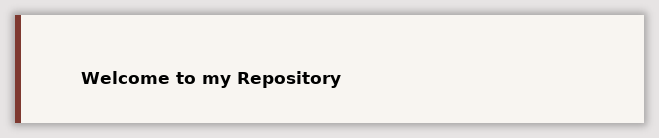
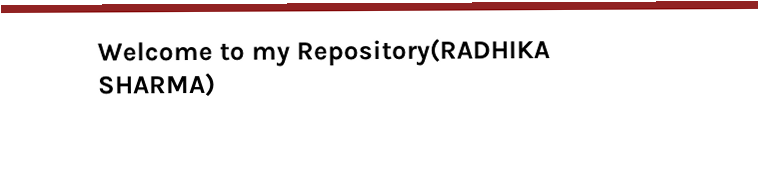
- Welcome to my Repository
+ Welcome to my Repository(RADHIKA SHARMA)

